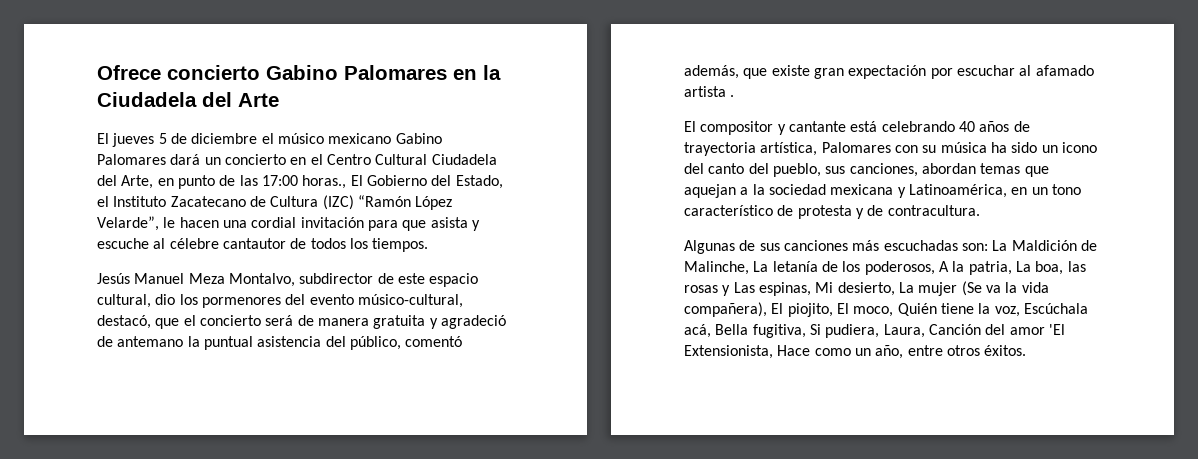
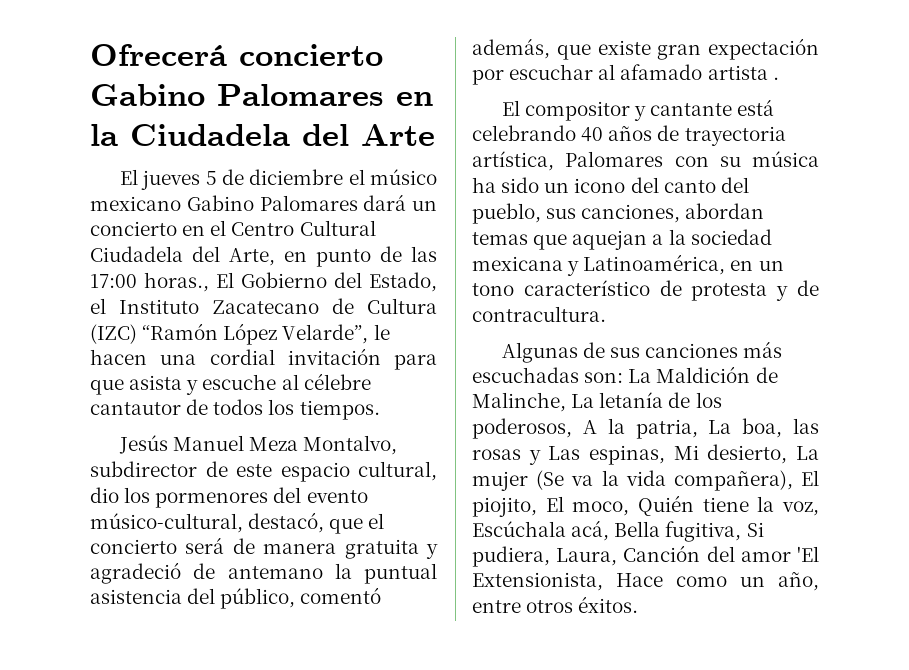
- Ofrece concierto Gabino Palomares en la Ciudadela del Arte
+ Ofrecerá concierto Gabino Palomares en la Ciudadela del Arte

